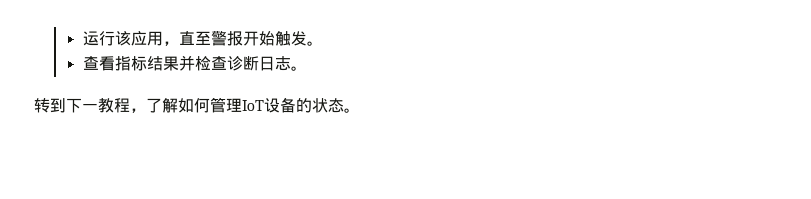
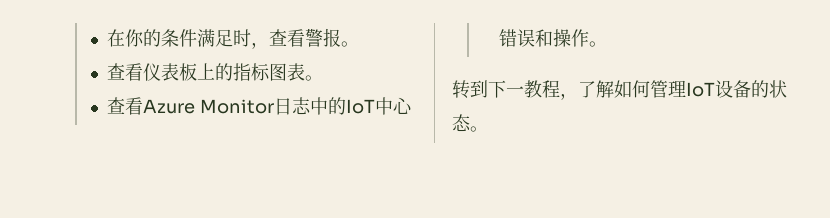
- 运行该应用，直至警报开始触发。
- 查看指标结果并检查诊断日志。
+ 在你的条件满足时，查看警报。
+ 查看仪表板上的指标图表。
+ 查看Azure Monitor日志中的IoT中心错误和操作。

